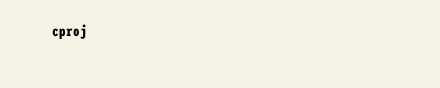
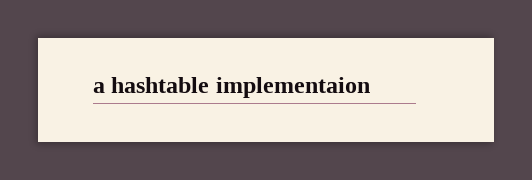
- cproj
+ a hashtable implementaion

